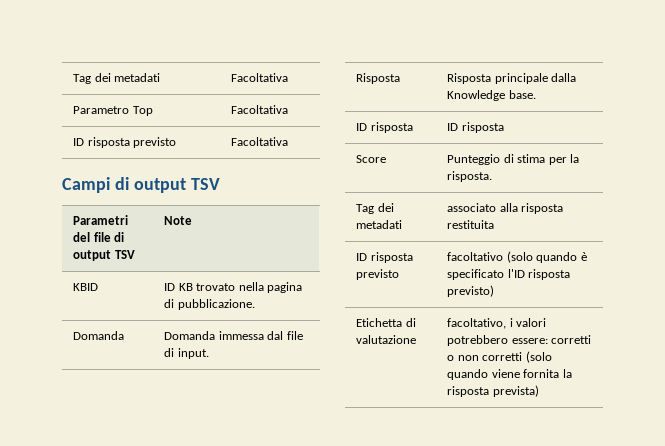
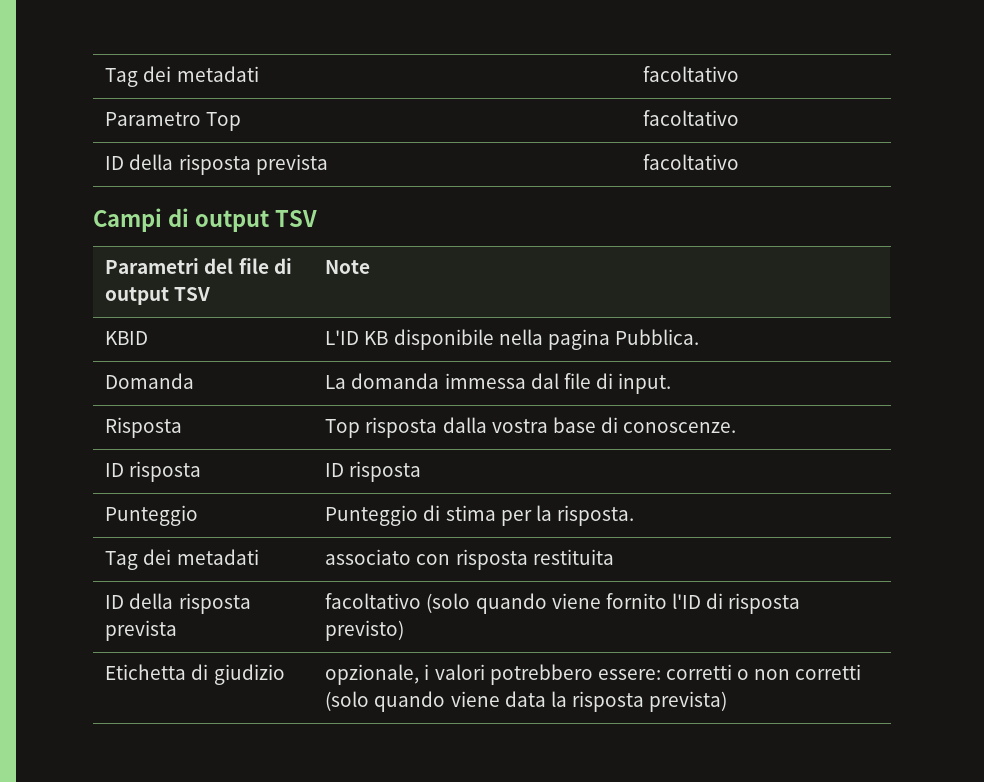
- Tag dei metadati | Facoltativa
+ Tag dei metadati | facoltativo
- Parametro Top | Facoltativa
- ID risposta previsto | Facoltativa
+ Parametro Top | facoltativo
+ ID della risposta prevista | facoltativo
- KBID | ID KB trovato nella pagina di pubblicazione.
+ KBID | L'ID KB disponibile nella pagina Pubblica.
- Domanda | Domanda immessa dal file di input.
+ Domanda | La domanda immessa dal file di input.
- Risposta | Risposta principale dalla Knowledge base.
+ Risposta | Top risposta dalla vostra base di conoscenze.
- Score | Punteggio di stima per la risposta.
+ Punteggio | Punteggio di stima per la risposta.
- Tag dei metadati | associato alla risposta restituita
+ Tag dei metadati | associato con risposta restituita
- ID risposta previsto | facoltativo (solo quando è specificato l'ID risposta previsto)
+ ID della risposta prevista | facoltativo (solo quando viene fornito l'ID di risposta previsto)
- Etichetta di valutazione | facoltativo, i valori potrebbero essere: corretti o non corretti (solo quando viene fornita la risposta prevista)
+ Etichetta di giudizio | opzionale, i valori potrebbero essere: corretti o non corretti (solo quando viene data la risposta prevista)

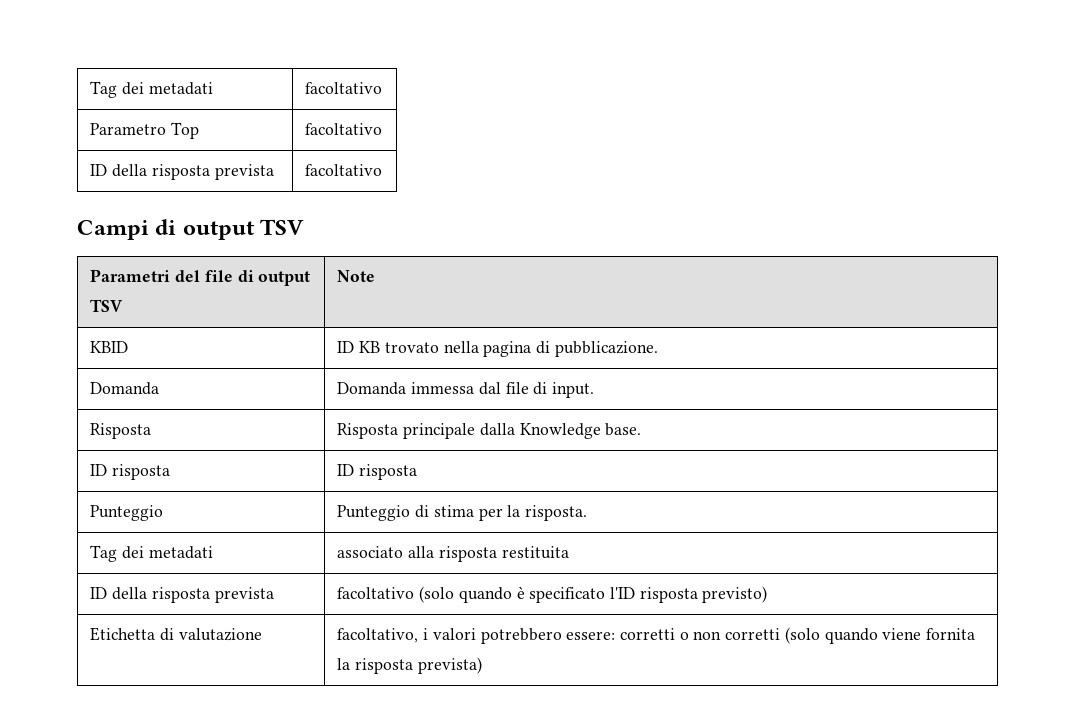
- KBID | L'ID KB disponibile nella pagina Pubblica.
+ KBID | ID KB trovato nella pagina di pubblicazione.
- Domanda | La domanda immessa dal file di input.
+ Domanda | Domanda immessa dal file di input.
- Risposta | Top risposta dalla vostra base di conoscenze.
+ Risposta | Risposta principale dalla Knowledge base.
- Tag dei metadati | associato con risposta restituita
+ Tag dei metadati | associato alla risposta restituita
- ID della risposta prevista | facoltativo (solo quando viene fornito l'ID di risposta previsto)
+ ID della risposta prevista | facoltativo (solo quando è specificato l'ID risposta previsto)
- Etichetta di giudizio | opzionale, i valori potrebbero essere: corretti o non corretti (solo quando viene data la risposta prevista)
+ Etichetta di valutazione | facoltativo, i valori potrebbero essere: corretti o non corretti (solo quando viene fornita la risposta prevista)

